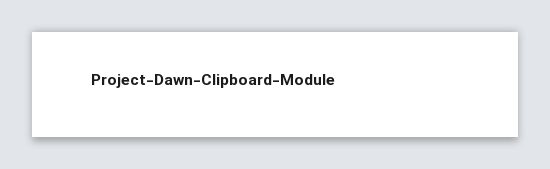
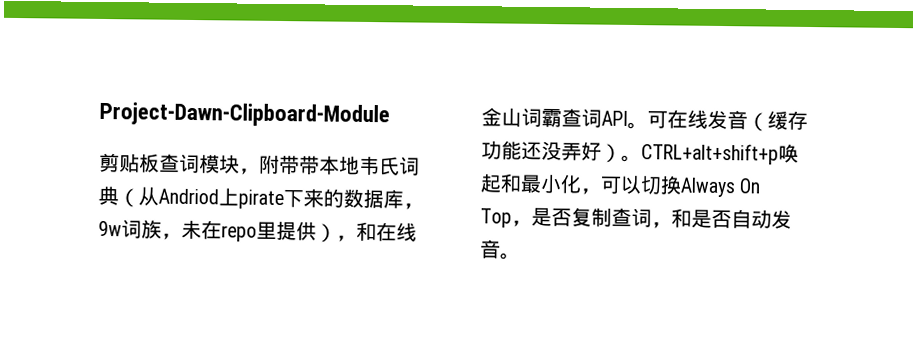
+ 剪贴板查词模块，附带带本地韦氏词典（从Andriod上pirate下来的数据库，9w词族，未在repo里提供），和在线金山词霸查词API。可在线发音（缓存功能还没弄好）。CTRL+alt+shift+p唤起和最小化，可以切换Always On Top，是否复制查词，和是否自动发音。

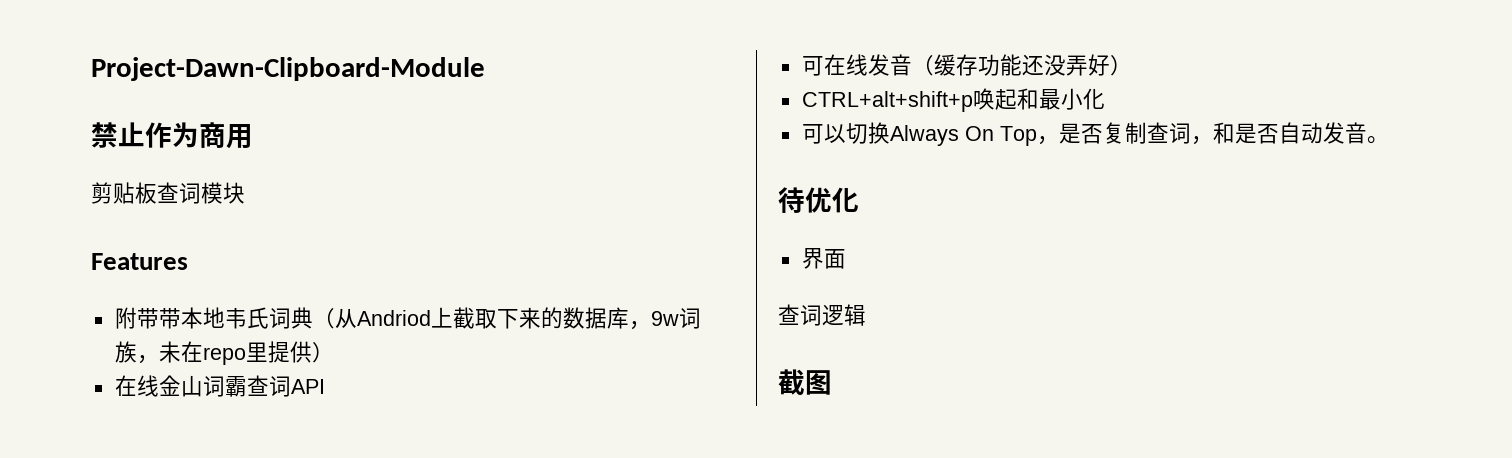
+ 禁止作为商用
- 剪贴板查词模块，附带带本地韦氏词典（从Andriod上pirate下来的数据库，9w词族，未在repo里提供），和在线金山词霸查词API。可在线发音（缓存功能还没弄好）。CTRL+alt+shift+p唤起和最小化，可以切换Always On Top，是否复制查词，和是否自动发音。
+ 剪贴板查词模块
+ Features
+ 附带带本地韦氏词典（从Andriod上截取下来的数据库，9w词族，未在repo里提供）
+ 在线金山词霸查词API
+ 可在线发音（缓存功能还没弄好）
+ CTRL+alt+shift+p唤起和最小化
+ 可以切换Always On Top，是否复制查词，和是否自动发音。
+ 待优化
+ 界面
+ 查词逻辑
+ 截图

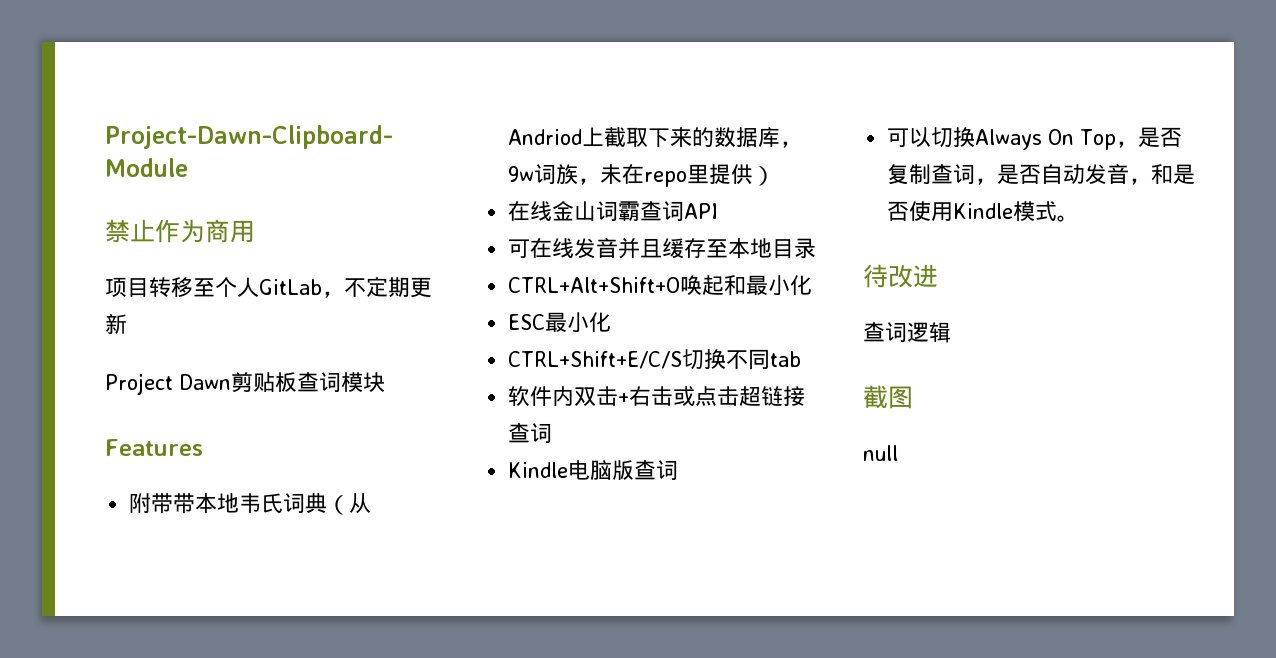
- 剪贴板查词模块
+ 项目转移至个人GitLab，不定期更新
+ Project Dawn剪贴板查词模块
- 可在线发音（缓存功能还没弄好）
- CTRL+alt+shift+p唤起和最小化
+ 可在线发音并且缓存至本地目录
+ CTRL+Alt+Shift+O唤起和最小化
+ ESC最小化
+ CTRL+Shift+E/C/S切换不同tab
+ 软件内双击+右击或点击超链接查词
+ Kindle电脑版查词
- 可以切换Always On Top，是否复制查词，和是否自动发音。
+ 可以切换Always On Top，是否复制查词，是否自动发音，和是否使用Kindle模式。
- 待优化
- 界面
+ 待改进
+ null

